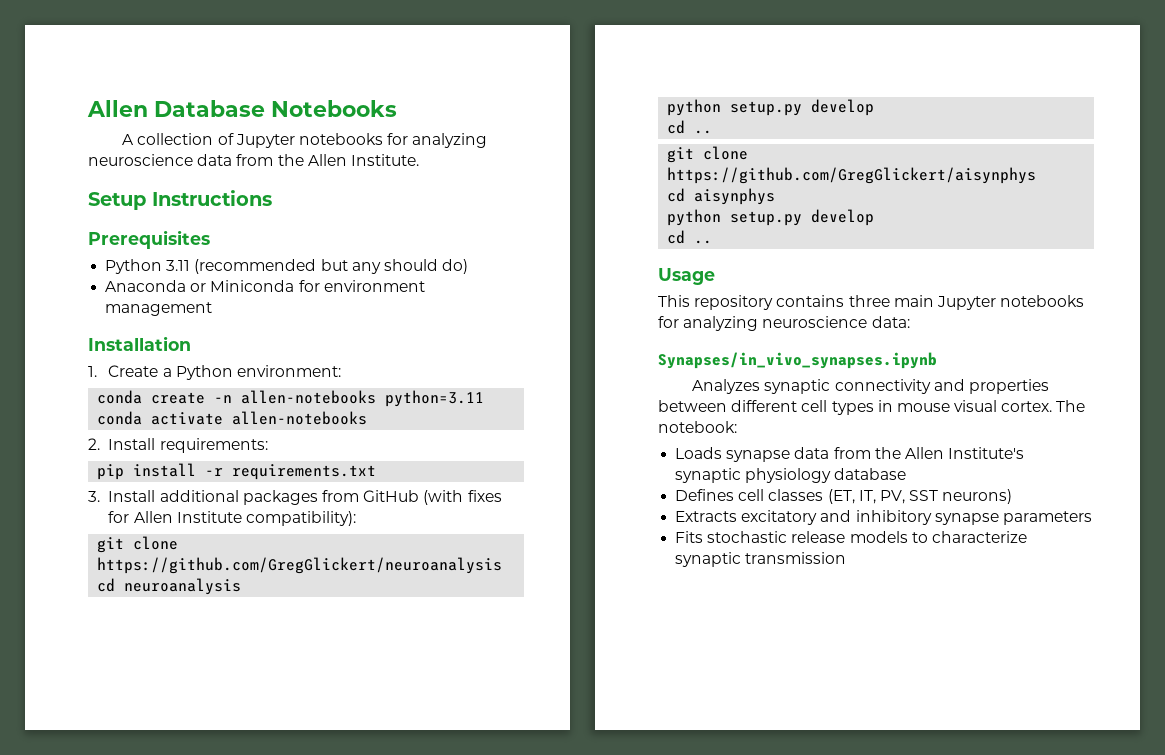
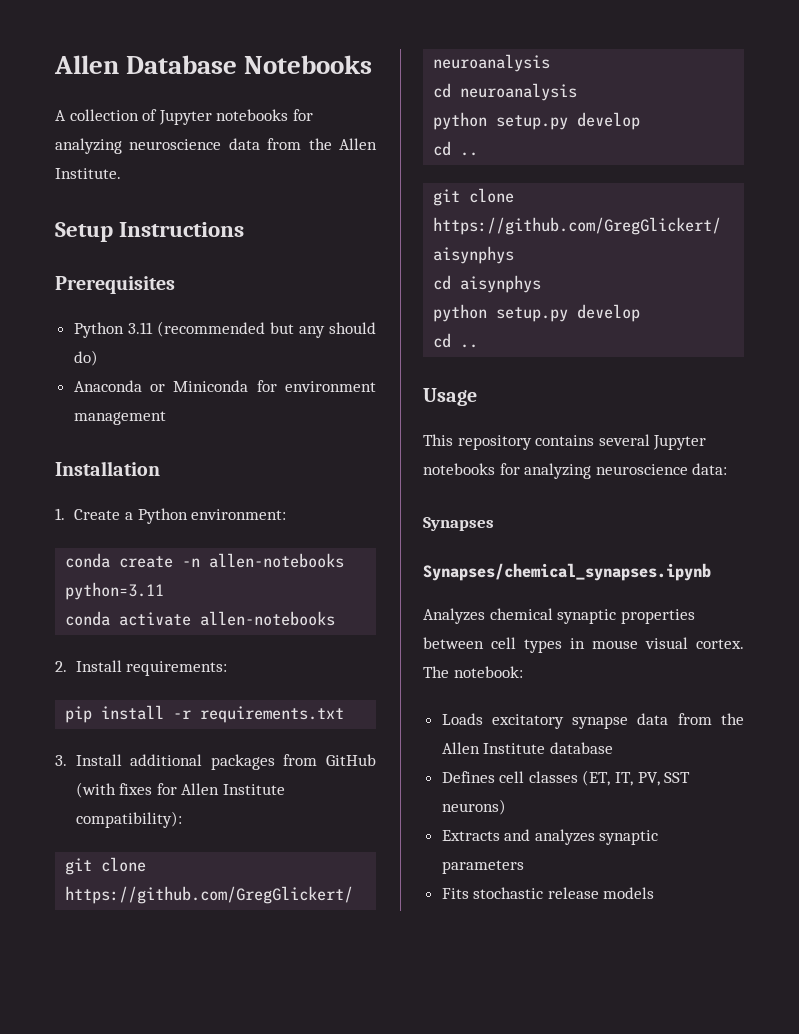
- This repository contains three main Jupyter notebooks for analyzing neuroscience data:
+ This repository contains several Jupyter notebooks for analyzing neuroscience data:
- Synapses/in_vivo_synapses.ipynb
+ Synapses
+ Synapses/chemical_synapses.ipynb
- Analyzes synaptic connectivity and properties between different cell types in mouse visual cortex.
+ Analyzes chemical synaptic properties between cell types in mouse visual cortex.
- Loads synapse data from the Allen Institute's synaptic physiology database
+ Loads excitatory synapse data from the Allen Institute database
- Extracts excitatory and inhibitory synapse parameters
+ Extracts and analyzes synaptic parameters
- Fits stochastic release models to characterize synaptic transmission
+ Fits stochastic release models

